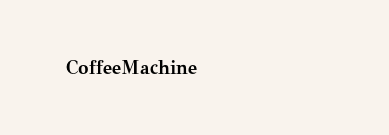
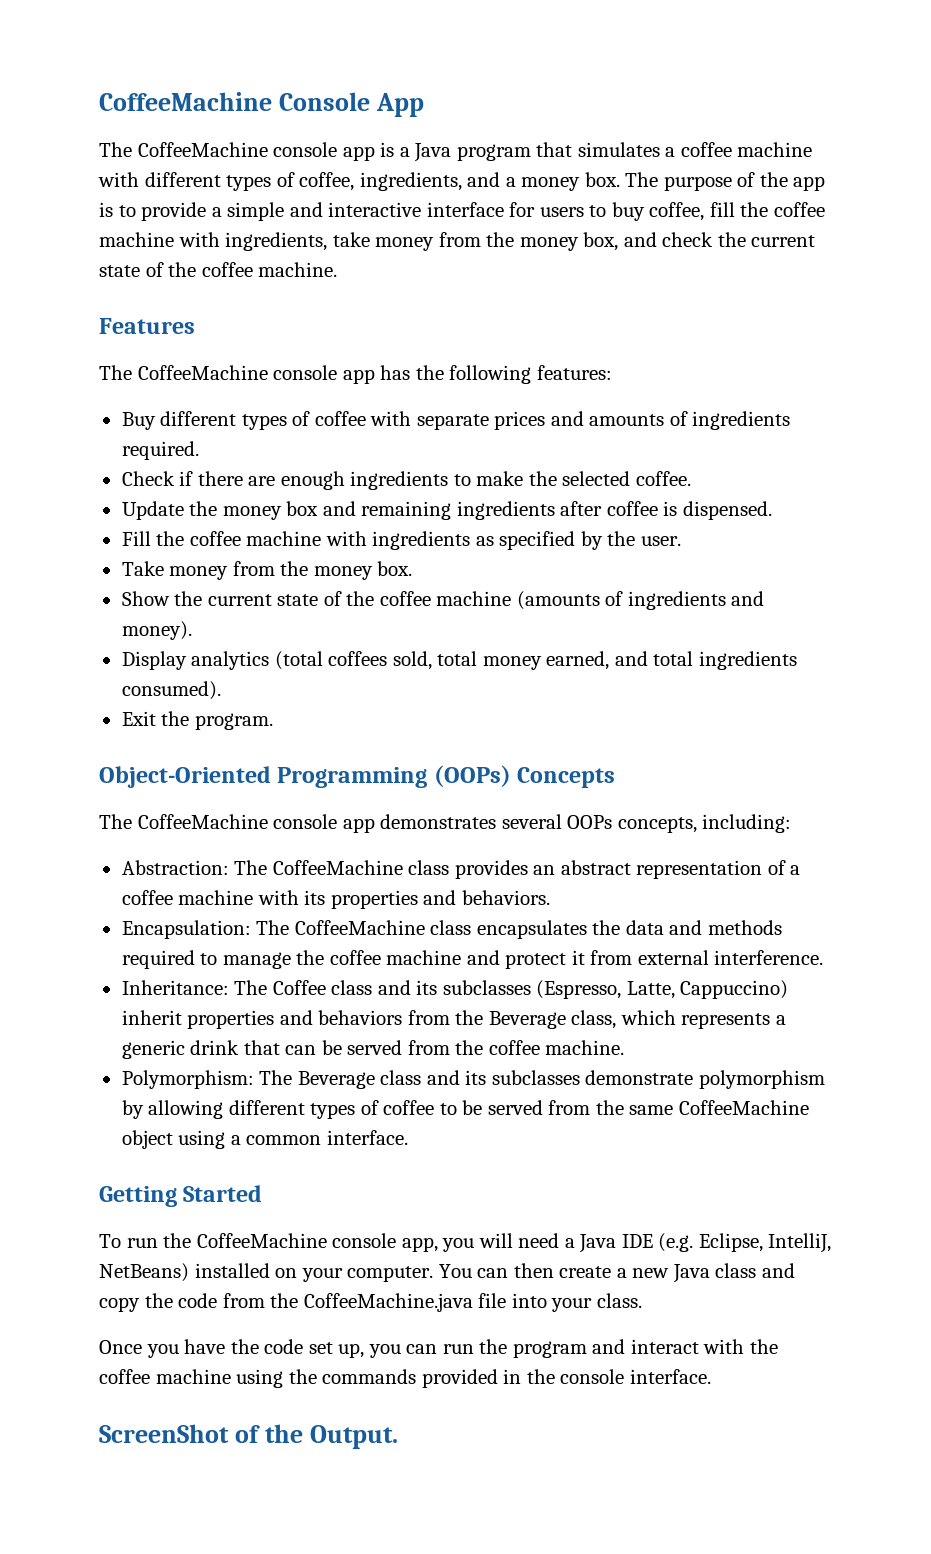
- CoffeeMachine
+ CoffeeMachine Console App
+ The CoffeeMachine console app is a Java program that simulates a coffee machine with different types of coffee, ingredients, and a money box. The purpose of the app is to provide a simple and interactive interface for users to buy coffee, fill the coffee machine with ingredients, take money from the money box, and check the current state of the coffee machine.
+ Features
+ The CoffeeMachine console app has the following features:
+ Buy different types of coffee with separate prices and amounts of ingredients required.
+ Check if there are enough ingredients to make the selected coffee.
+ Update the money box and remaining ingredients after coffee is dispensed.
+ Fill the coffee machine with ingredients as specified by the user.
+ Take money from the money box.
+ Show the current state of the coffee machine (amounts of ingredients and money).
+ Display analytics (total coffees sold, total money earned, and total ingredients consumed).
+ Exit the program.
+ Object-Oriented Programming (OOPs) Concepts
+ The CoffeeMachine console app demonstrates several OOPs concepts, including:
+ Abstraction: The CoffeeMachine class provides an abstract representation of a coffee machine with its properties and behaviors.
+ Encapsulation: The CoffeeMachine class encapsulates the data and methods required to manage the coffee machine and protect it from external interference.
+ Inheritance: The Coffee class and its subclasses (Espresso, Latte, Cappuccino) inherit properties and behaviors from the Beverage class, which represents a generic drink that can be served from the coffee machine.
+ Polymorphism: The Beverage class and its subclasses demonstrate polymorphism by allowing different types of coffee to be served from the same CoffeeMachine object using a common interface.
+ Getting Started
+ To run the CoffeeMachine console app, you will need a Java IDE (e.g. Eclipse, IntelliJ, NetBeans) installed on your computer. You can then create a new Java class and copy the code from the CoffeeMachine.java file into your class.
+ Once you have the code set up, you can run the program and interact with the coffee machine using the commands provided in the console interface.
+ ScreenShot of the Output.

